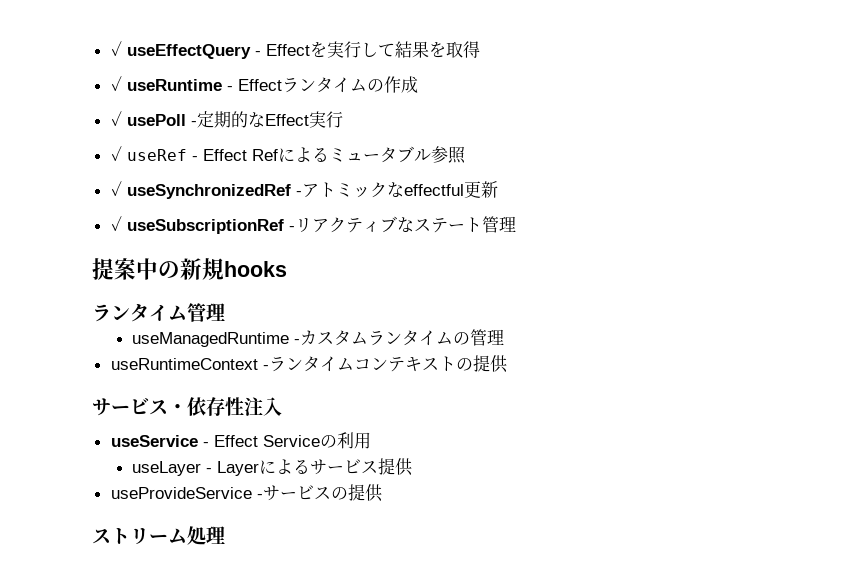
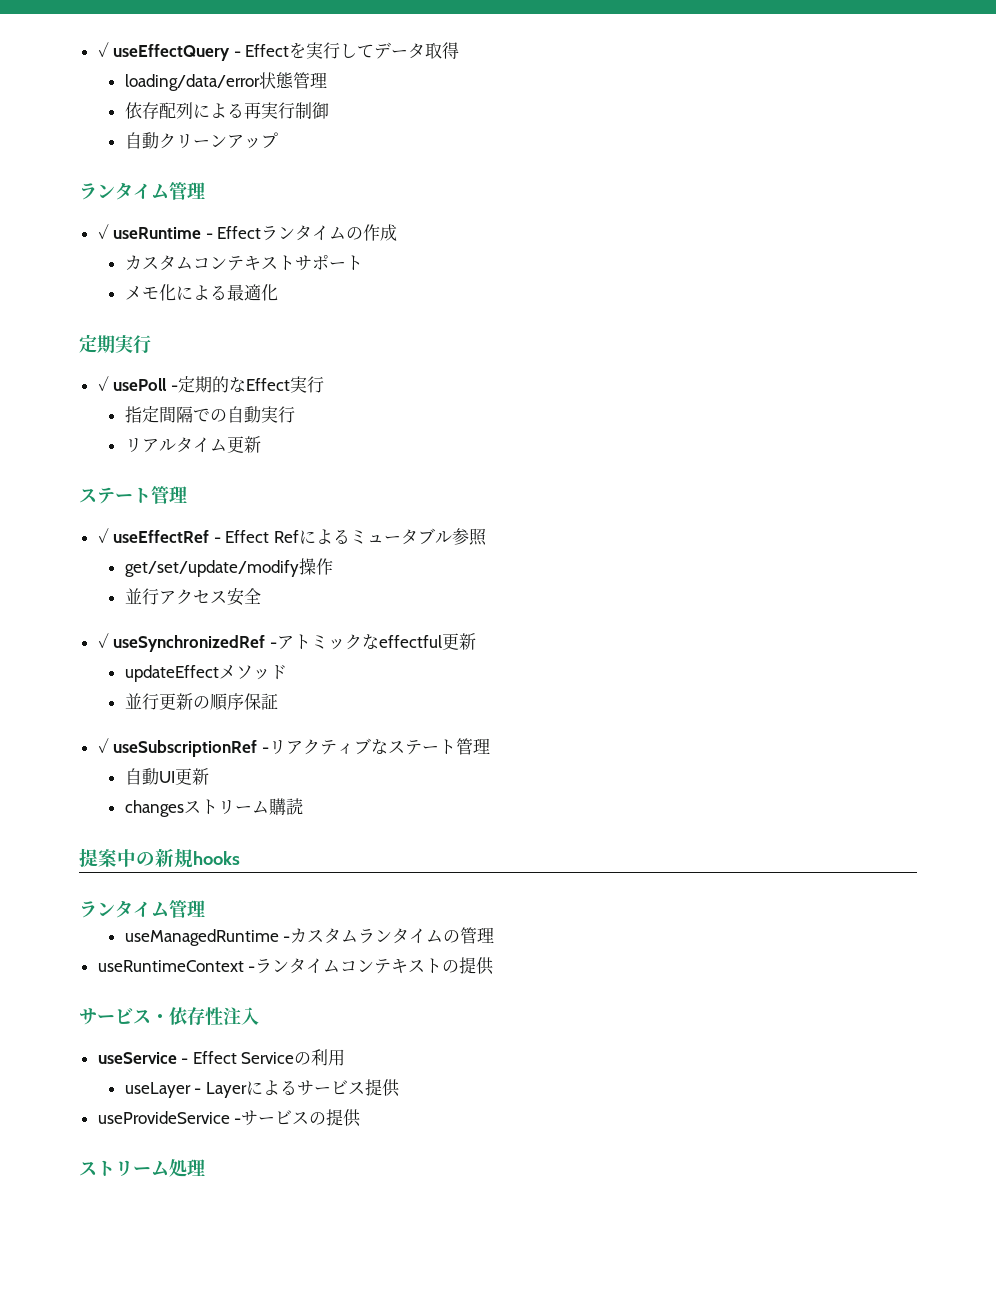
- ✓ useEffectQuery - Effectを実行して結果を取得
+ ✓ useEffectQuery - Effectを実行してデータ取得
+ loading/data/error状態管理
+ 依存配列による再実行制御
+ 自動クリーンアップ
+ ランタイム管理
+ カスタムコンテキストサポート
+ メモ化による最適化
+ 定期実行
- ✓ useRef - Effect Refによるミュータブル参照
+ 指定間隔での自動実行
+ リアルタイム更新
+ ステート管理
+ ✓ useEffectRef - Effect Refによるミュータブル参照
+ get/set/update/modify操作
+ 並行アクセス安全
+ updateEffectメソッド
+ 並行更新の順序保証
+ 自動UI更新
+ changesストリーム購読

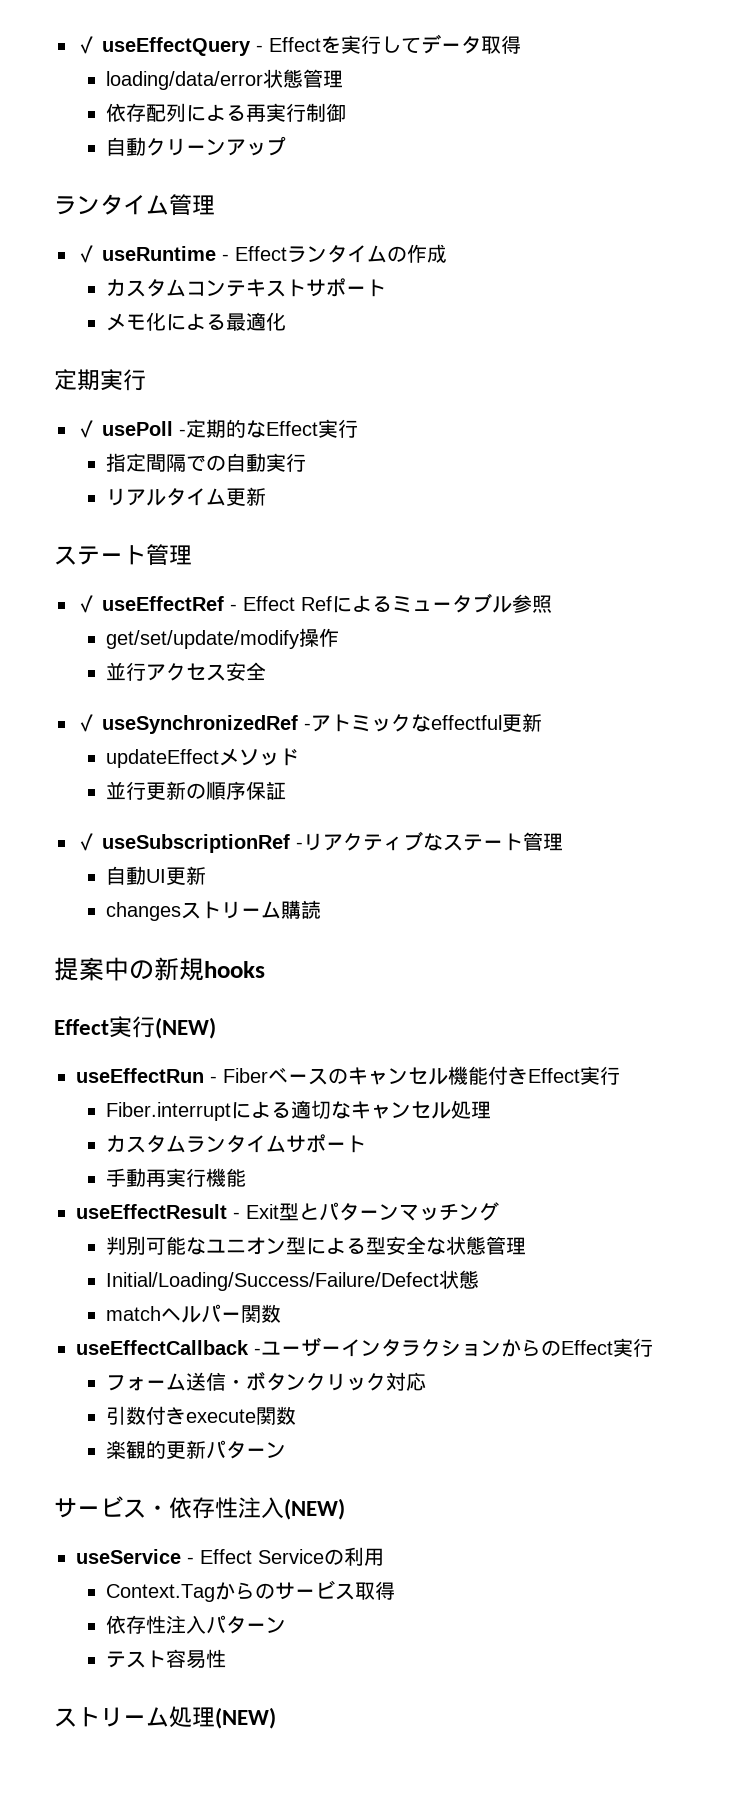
  提案中の新規hooks
- ランタイム管理
- useManagedRuntime -カスタムランタイムの管理
- useRuntimeContext -ランタイムコンテキストの提供
+ Effect実行(NEW)
+ useEffectRun - Fiberベースのキャンセル機能付きEffect実行
+ Fiber.interruptによる適切なキャンセル処理
+ カスタムランタイムサポート
+ 手動再実行機能
+ useEffectResult - Exit型とパターンマッチング
+ 判別可能なユニオン型による型安全な状態管理
+ Initial/Loading/Success/Failure/Defect状態
+ matchヘルパー関数
+ useEffectCallback -ユーザーインタラクションからのEffect実行
+ フォーム送信・ボタンクリック対応
+ 引数付きexecute関数
+ 楽観的更新パターン
- サービス・依存性注入
+ サービス・依存性注入(NEW)
- useLayer - Layerによるサービス提供
- useProvideService -サービスの提供
+ Context.Tagからのサービス取得
+ 依存性注入パターン
+ テスト容易性
- ストリーム処理
+ ストリーム処理(NEW)

